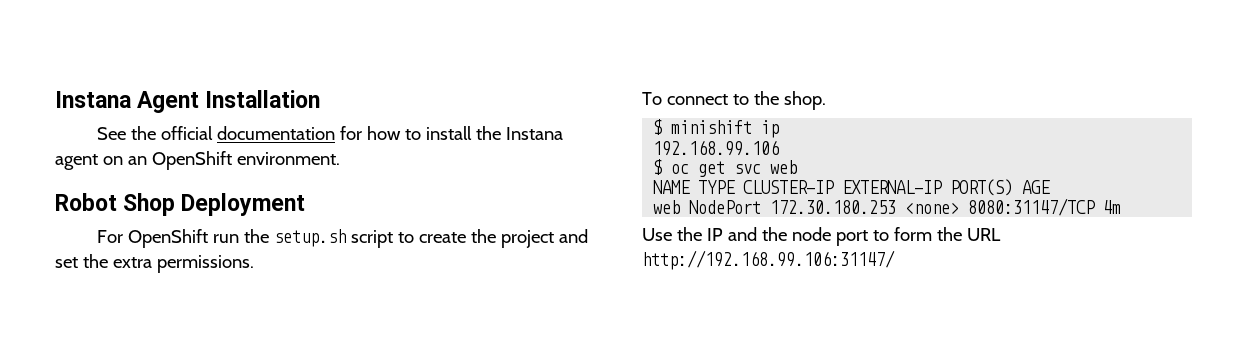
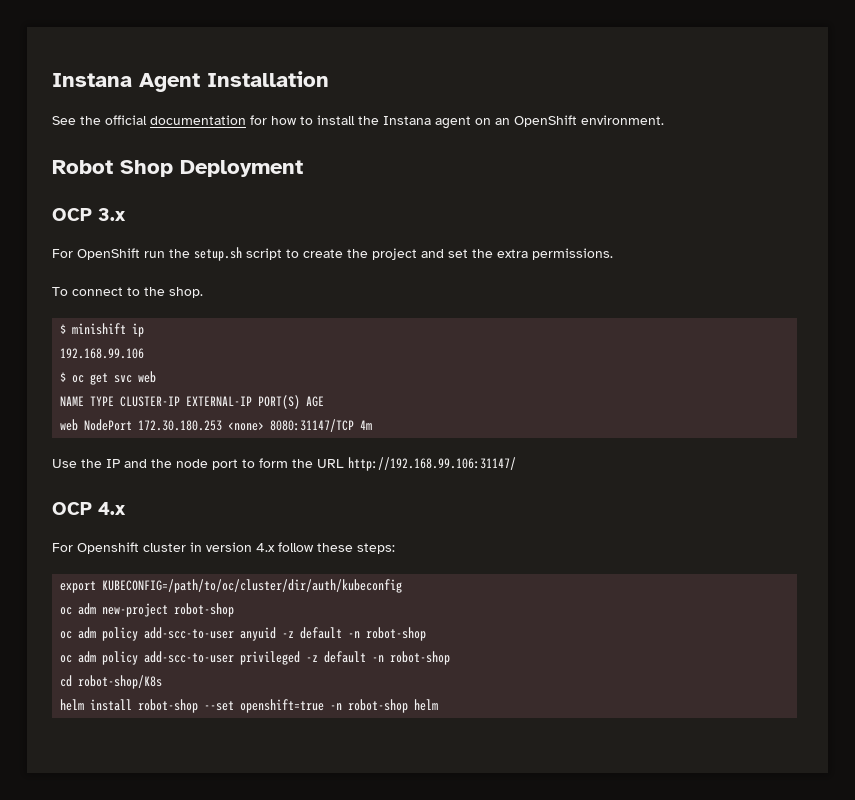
+ OCP 3.x
+ OCP 4.x
+ For Openshift cluster in version 4.x follow these steps:
+ export KUBECONFIG=/path/to/oc/cluster/dir/auth/kubeconfig
+ oc adm new-project robot-shop
+ oc adm policy add-scc-to-user anyuid -z default -n robot-shop
+ oc adm policy add-scc-to-user privileged -z default -n robot-shop
+ cd robot-shop/K8s
+ helm install robot-shop --set openshift=true -n robot-shop helm

